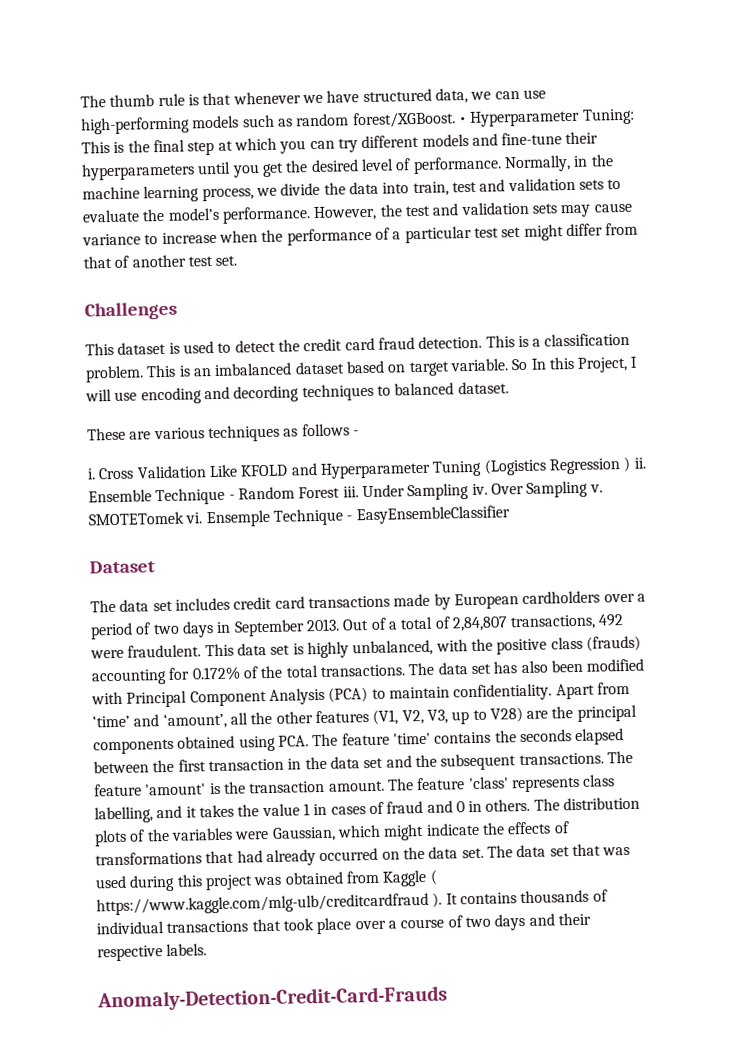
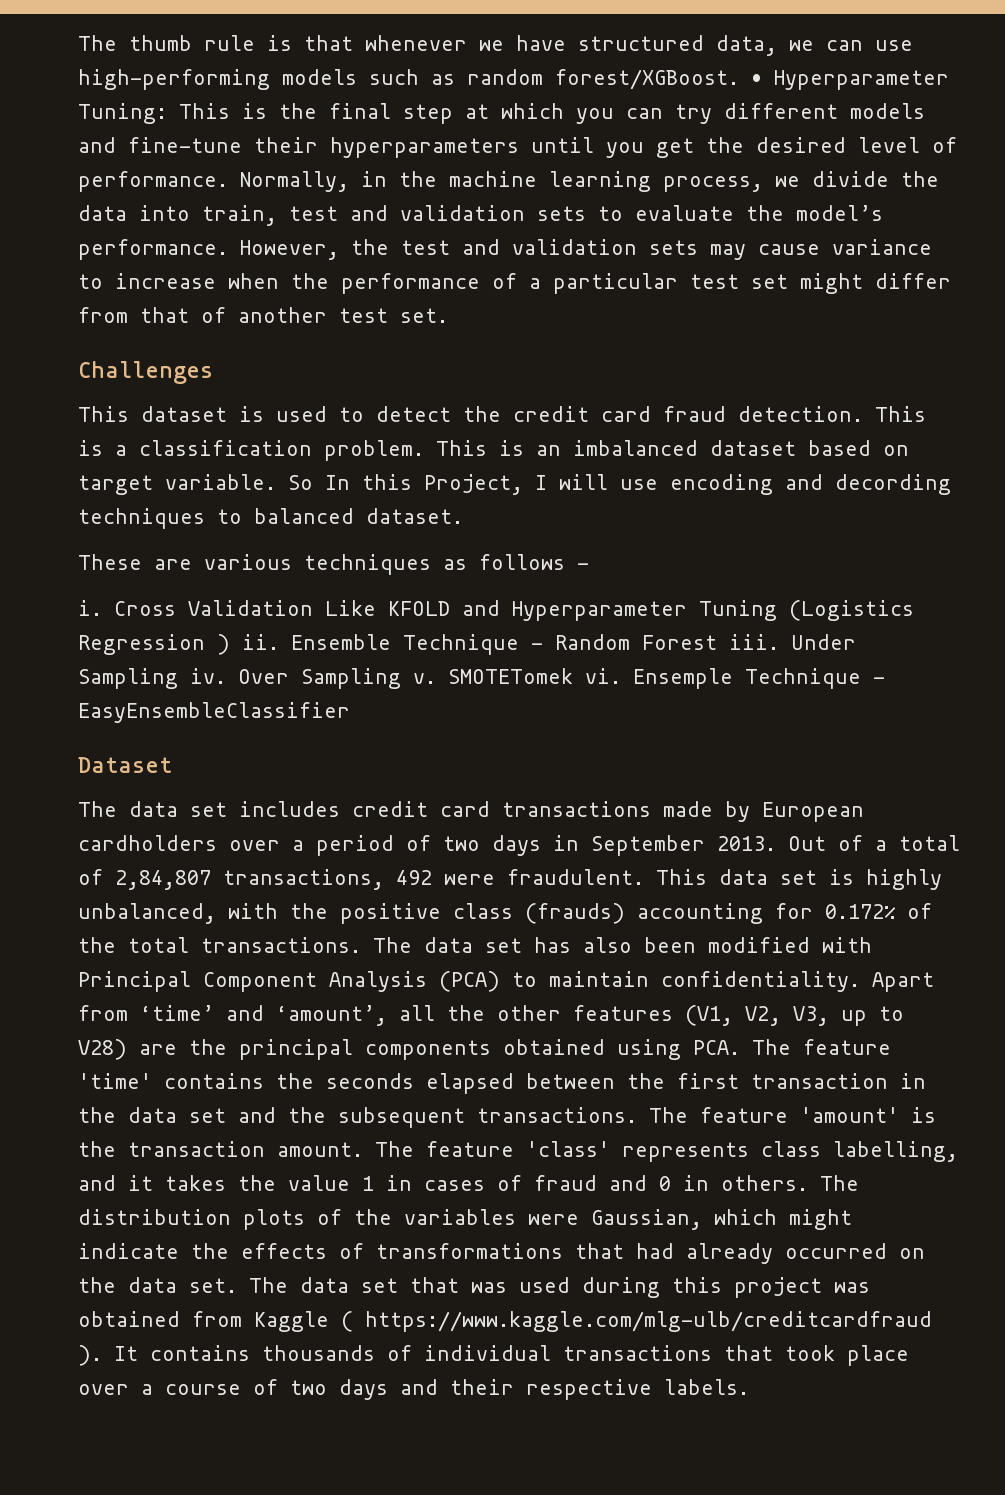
- Anomaly-Detection-Credit-Card-Frauds

